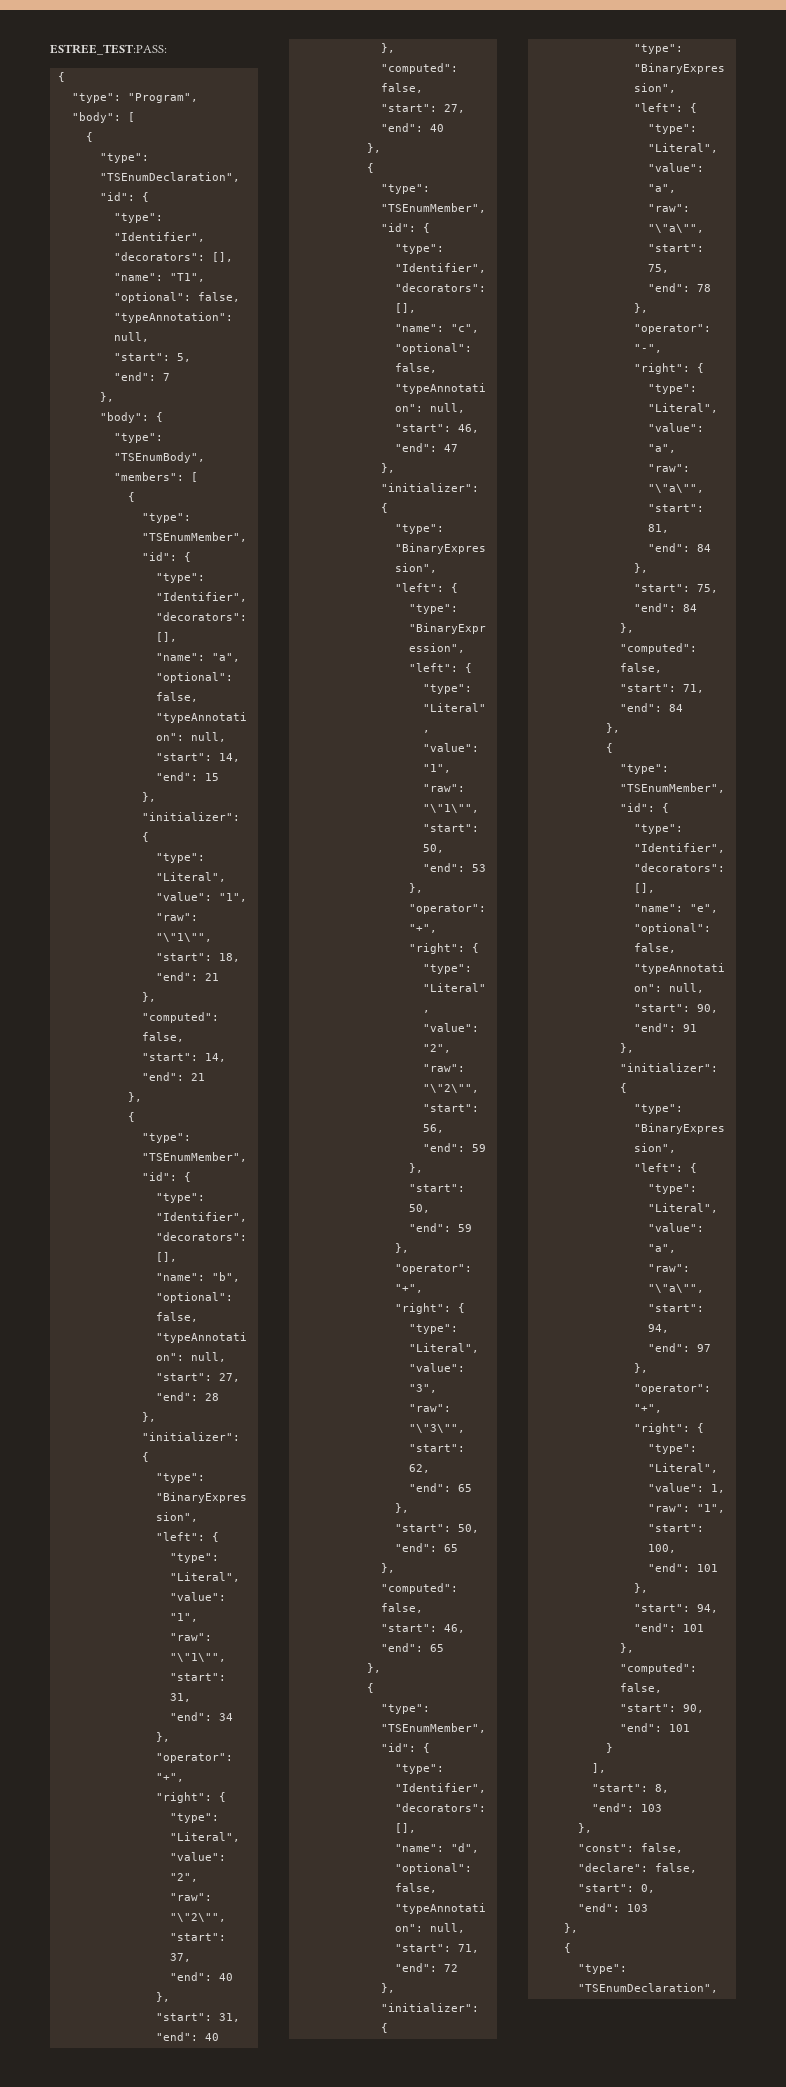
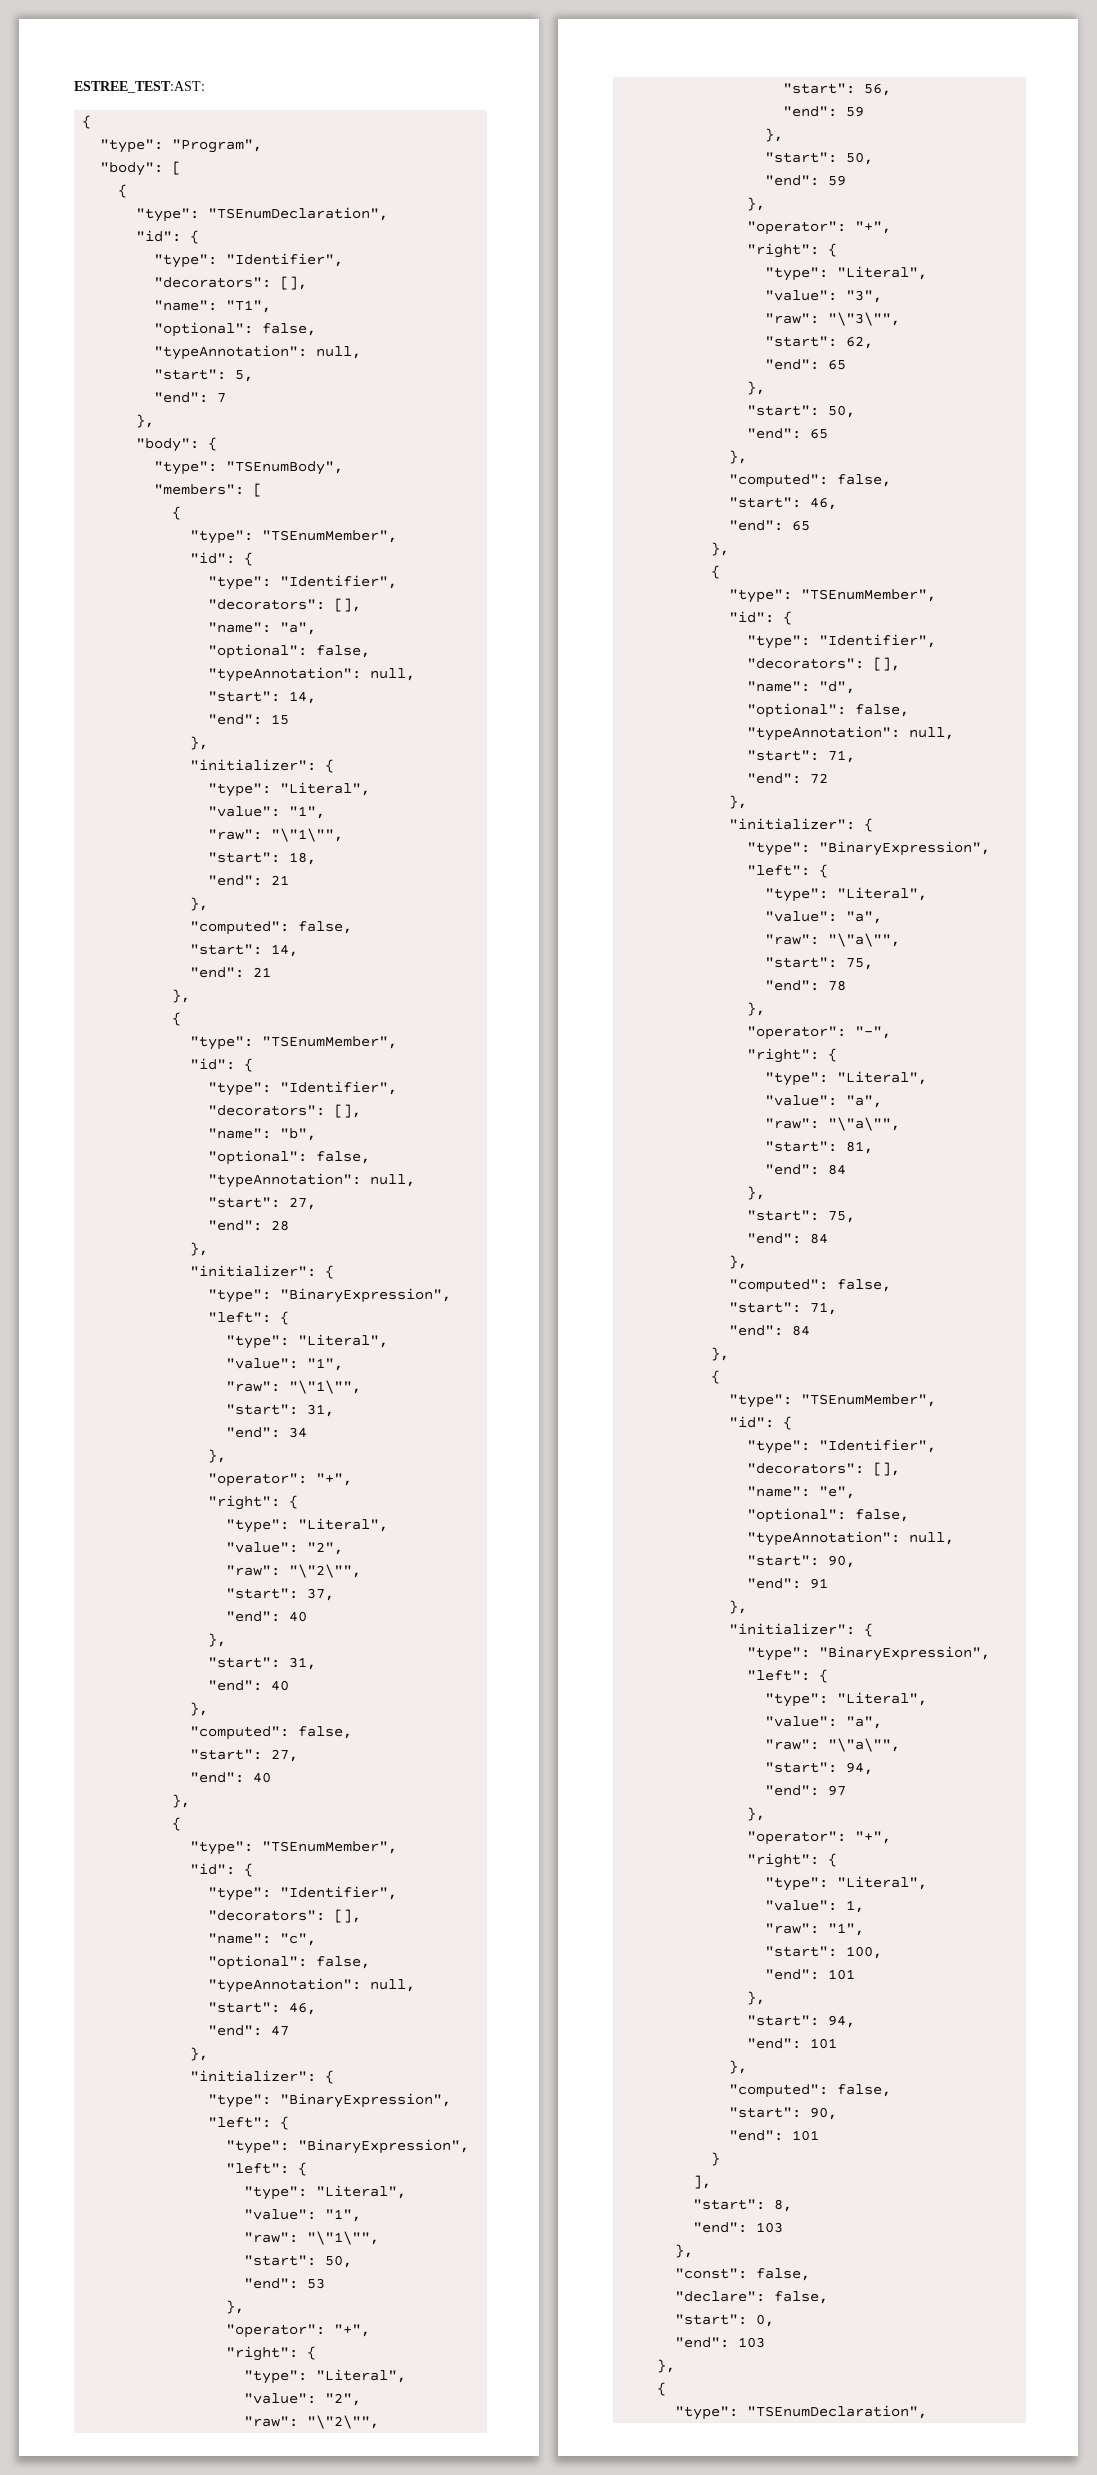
- ESTREE_TEST:PASS:
+ ESTREE_TEST:AST:

